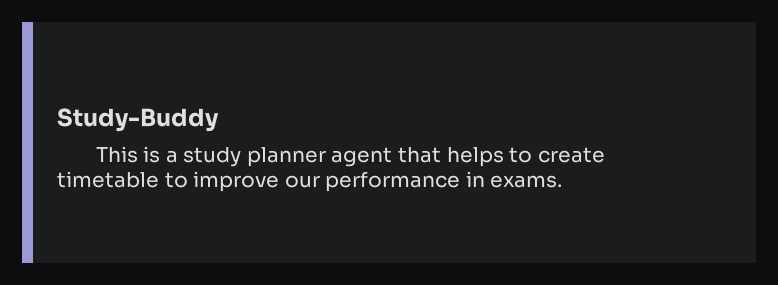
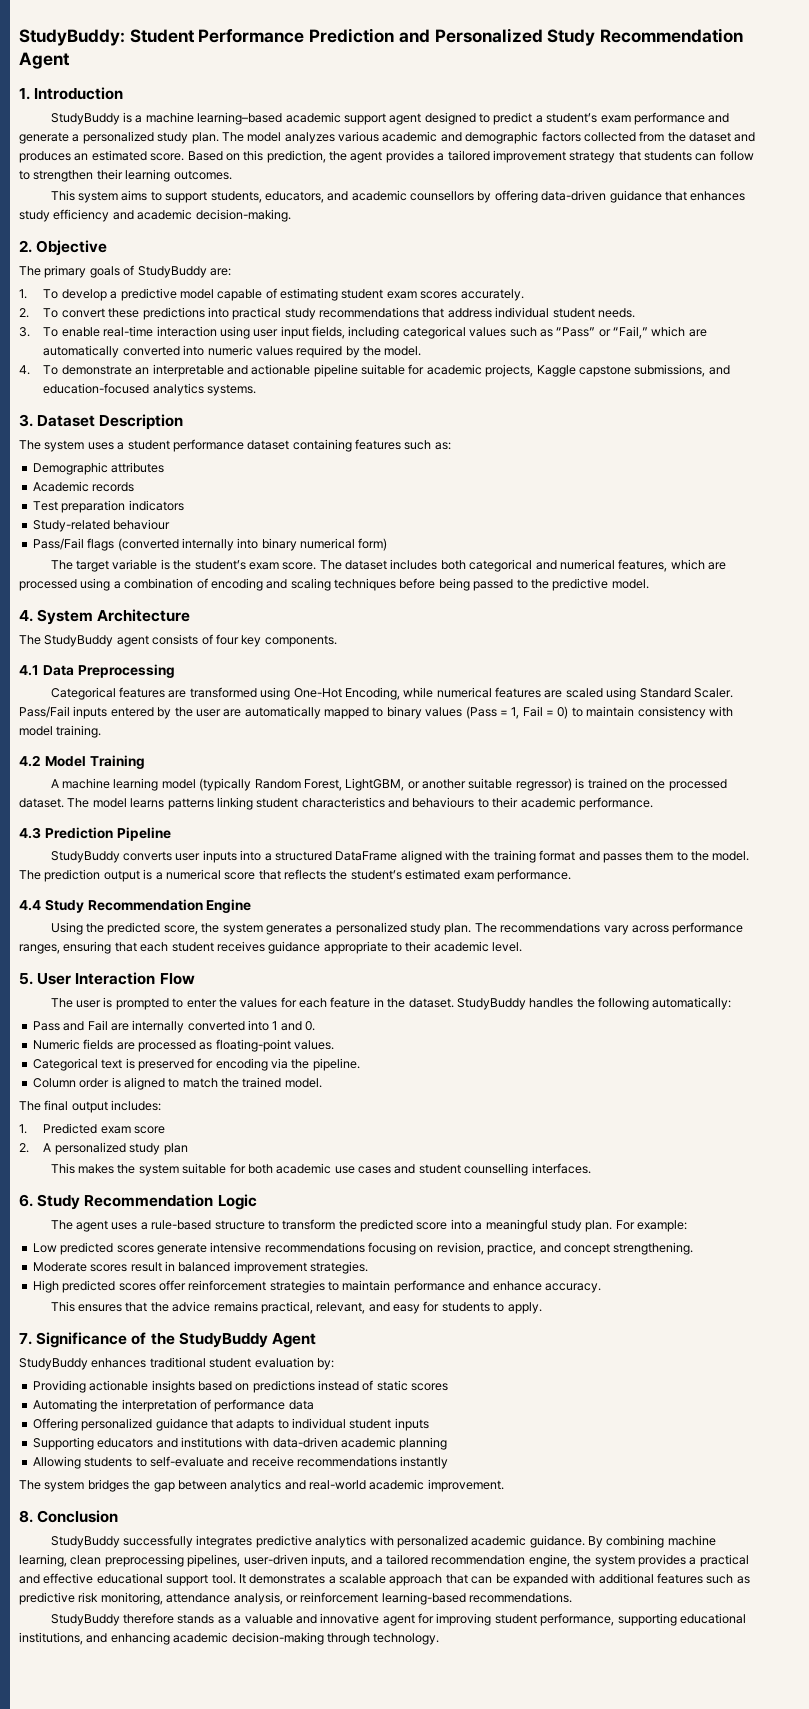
- Study-Buddy
- This is a study planner agent that helps to create timetable to improve our performance in exams.
+ StudyBuddy: Student Performance Prediction and Personalized Study Recommendation Agent
+ 1. Introduction
+ StudyBuddy is a machine learning–based academic support agent designed to predict a student’s exam performance and generate a personalized study plan. The model analyzes various academic and demographic factors collected from the dataset and produces an estimated score. Based on this prediction, the agent provides a tailored improvement strategy that students can follow to strengthen their learning outcomes.
+ This system aims to support students, educators, and academic counsellors by offering data-driven guidance that enhances study efficiency and academic decision-making.
+ 2. Objective
+ The primary goals of StudyBuddy are:
+ 1. To develop a predictive model capable of estimating student exam scores accurately.
+ 2. To convert these predictions into practical study recommendations that address individual student needs.
+ 3. To enable real-time interaction using user input fields, including categorical values such as “Pass” or “Fail,” which are automatically converted into numeric values required by the model.
+ 4. To demonstrate an interpretable and actionable pipeline suitable for academic projects, Kaggle capstone submissions, and education-focused analytics systems.
+ 3. Dataset Description
+ The system uses a student performance dataset containing features such as:
+ Demographic attributes
+ Academic records
+ Test preparation indicators
+ Study-related behaviour
+ Pass/Fail flags (converted internally into binary numerical form)
+ The target variable is the student’s exam score. The dataset includes both categorical and numerical features, which are processed using a combination of encoding and scaling techniques before being passed to the predictive model.
+ 4. System Architecture
+ The StudyBuddy agent consists of four key components.
+ 4.1 Data Preprocessing
+ Categorical features are transformed using One-Hot Encoding, while numerical features are scaled using Standard Scaler. Pass/Fail inputs entered by the user are automatically mapped to binary values (Pass = 1, Fail = 0) to maintain consistency with model training.
+ 4.2 Model Training
+ A machine learning model (typically Random Forest, LightGBM, or another suitable regressor) is trained on the processed dataset. The model learns patterns linking student characteristics and behaviours to their academic performance.
+ 4.3 Prediction Pipeline
+ StudyBuddy converts user inputs into a structured DataFrame aligned with the training format and passes them to the model. The prediction output is a numerical score that reflects the student’s estimated exam performance.
+ 4.4 Study Recommendation Engine
+ Using the predicted score, the system generates a personalized study plan. The recommendations vary across performance ranges, ensuring that each student receives guidance appropriate to their academic level.
+ 5. User Interaction Flow
+ The user is prompted to enter the values for each feature in the dataset. StudyBuddy handles the following automatically:
+ Pass and Fail are internally converted into 1 and 0.
+ Numeric fields are processed as floating-point values.
+ Categorical text is preserved for encoding via the pipeline.
+ Column order is aligned to match the trained model.
+ The final output includes:
+ 1. Predicted exam score
+ 2. A personalized study plan
+ This makes the system suitable for both academic use cases and student counselling interfaces.
+ 6. Study Recommendation Logic
+ The agent uses a rule-based structure to transform the predicted score into a meaningful study plan. For example:
+ Low predicted scores generate intensive recommendations focusing on revision, practice, and concept strengthening.
+ Moderate scores result in balanced improvement strategies.
+ High predicted scores offer reinforcement strategies to maintain performance and enhance accuracy.
+ This ensures that the advice remains practical, relevant, and easy for students to apply.
+ 7. Significance of the StudyBuddy Agent
+ StudyBuddy enhances traditional student evaluation by:
+ Providing actionable insights based on predictions instead of static scores
+ Automating the interpretation of performance data
+ Offering personalized guidance that adapts to individual student inputs
+ Supporting educators and institutions with data-driven academic planning
+ Allowing students to self-evaluate and receive recommendations instantly
+ The system bridges the gap between analytics and real-world academic improvement.
+ 8. Conclusion
+ StudyBuddy successfully integrates predictive analytics with personalized academic guidance. By combining machine learning, clean preprocessing pipelines, user-driven inputs, and a tailored recommendation engine, the system provides a practical and effective educational support tool. It demonstrates a scalable approach that can be expanded with additional features such as predictive risk monitoring, attendance analysis, or reinforcement learning-based recommendations.
+ StudyBuddy therefore stands as a valuable and innovative agent for improving student performance, supporting educational institutions, and enhancing academic decision-making through technology.

